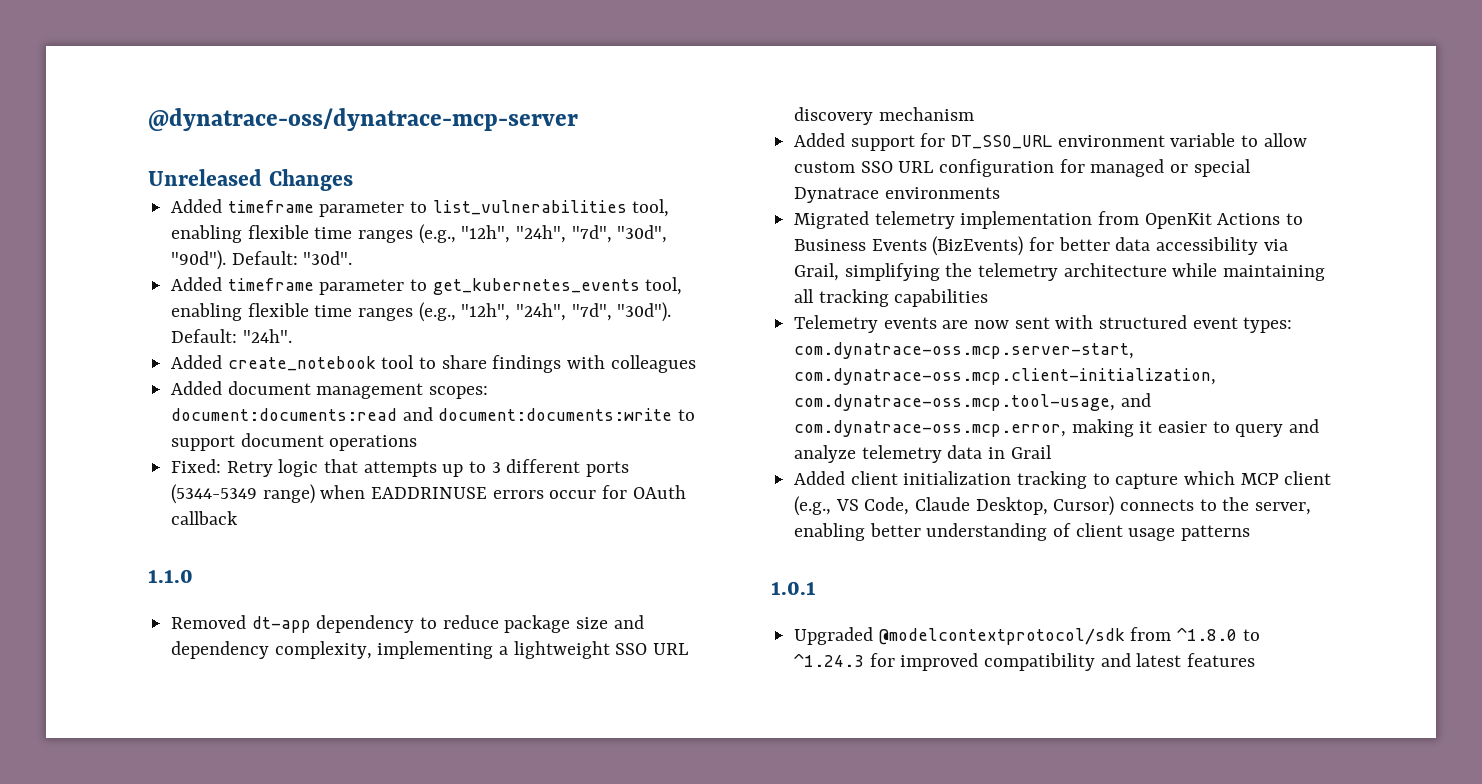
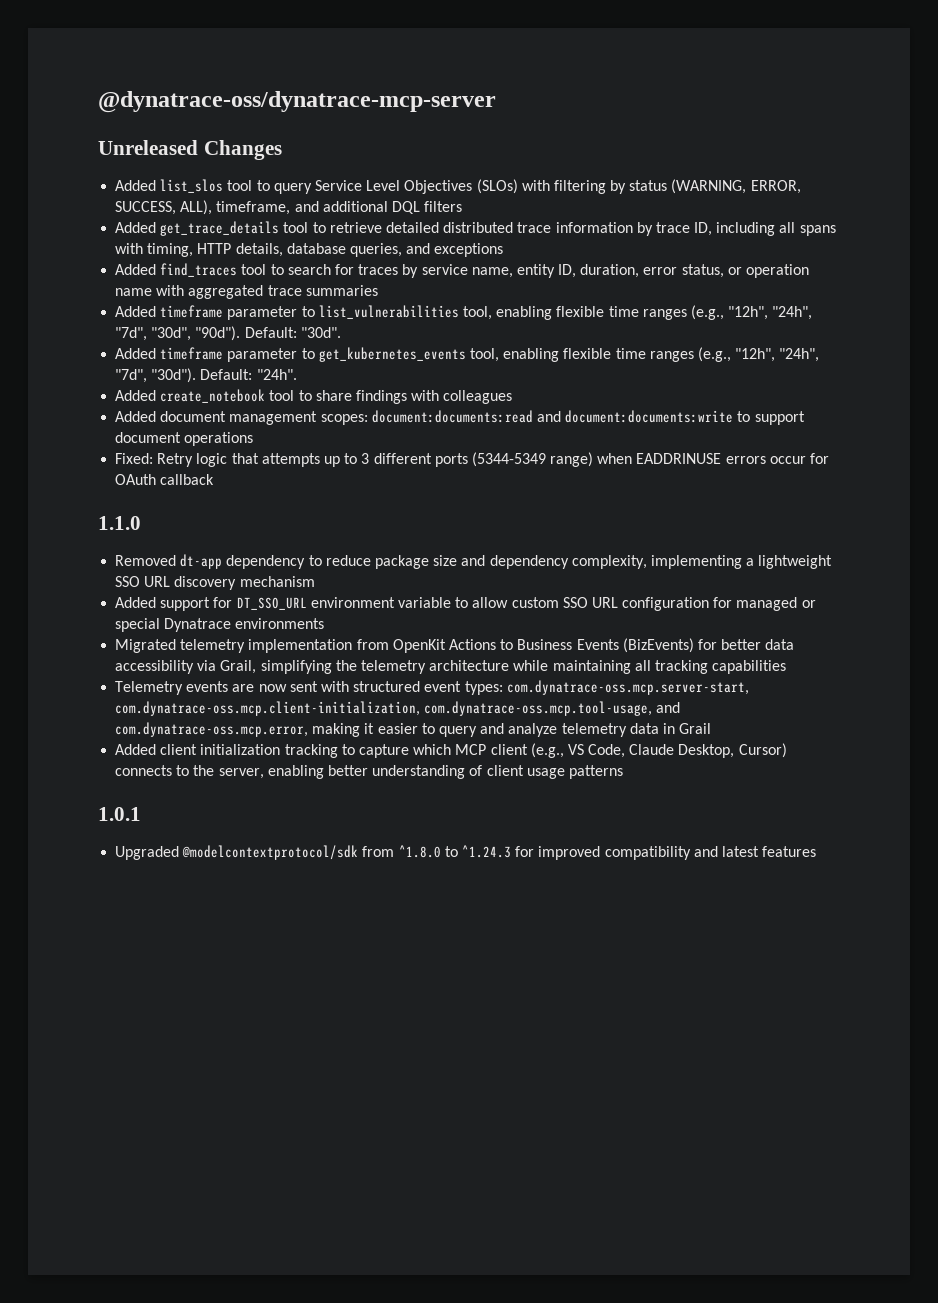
+ Added list_slos tool to query Service Level Objectives (SLOs) with filtering by status (WARNING, ERROR, SUCCESS, ALL), timeframe, and additional DQL filters
+ Added get_trace_details tool to retrieve detailed distributed trace information by trace ID, including all spans with timing, HTTP details, database queries, and exceptions
+ Added find_traces tool to search for traces by service name, entity ID, duration, error status, or operation name with aggregated trace summaries

